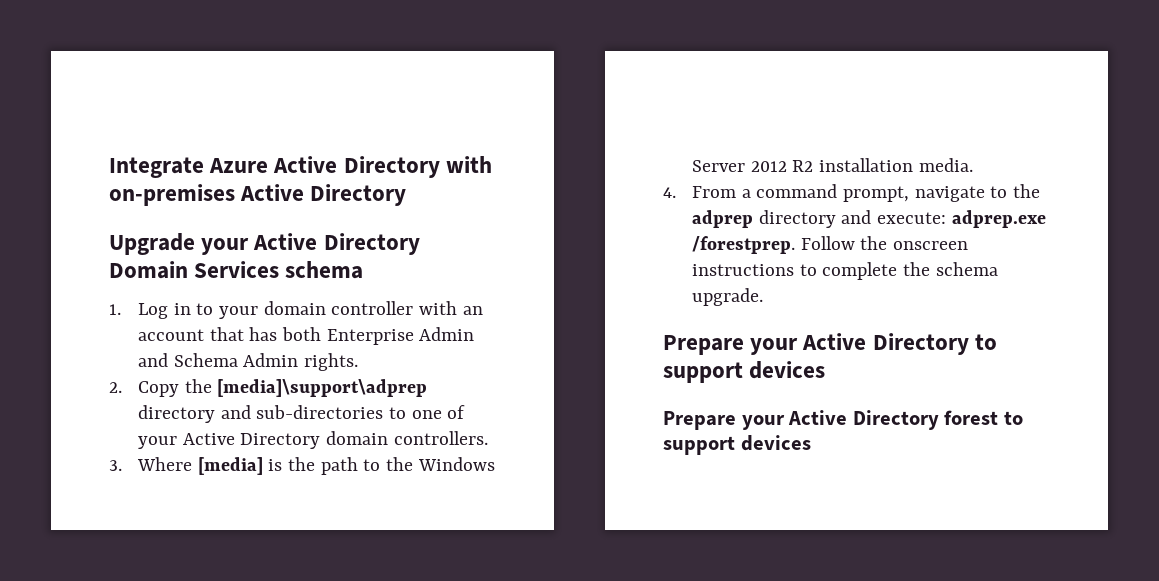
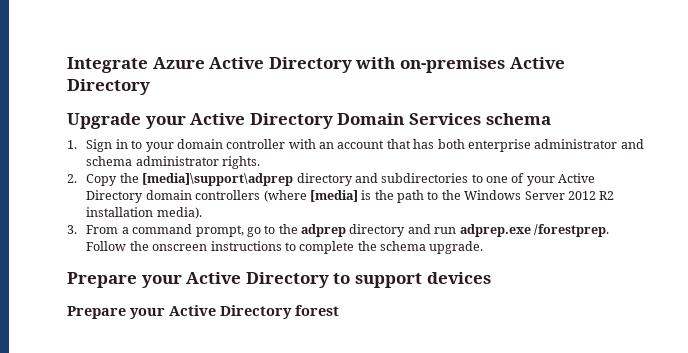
- 1. Log in to your domain controller with an account that has both Enterprise Admin and Schema Admin rights.
+ 1. Sign in to your domain controller with an account that has both enterprise administrator and schema administrator rights.
- 2. Copy the [media]\support\adprep directory and sub-directories to one of your Active Directory domain controllers.
- 3. Where [media] is the path to the Windows Server 2012 R2 installation media.
- 4. From a command prompt, navigate to the adprep directory and execute: adprep.exe /forestprep.
+ 2. Copy the [media]\support\adprep directory and subdirectories to one of your Active Directory domain controllers (where [media] is the path to the Windows Server 2012 R2 installation media).
+ 3. From a command prompt, go to the adprep directory and run adprep.exe /forestprep.
- Prepare your Active Directory forest to support devices
+ Prepare your Active Directory forest

